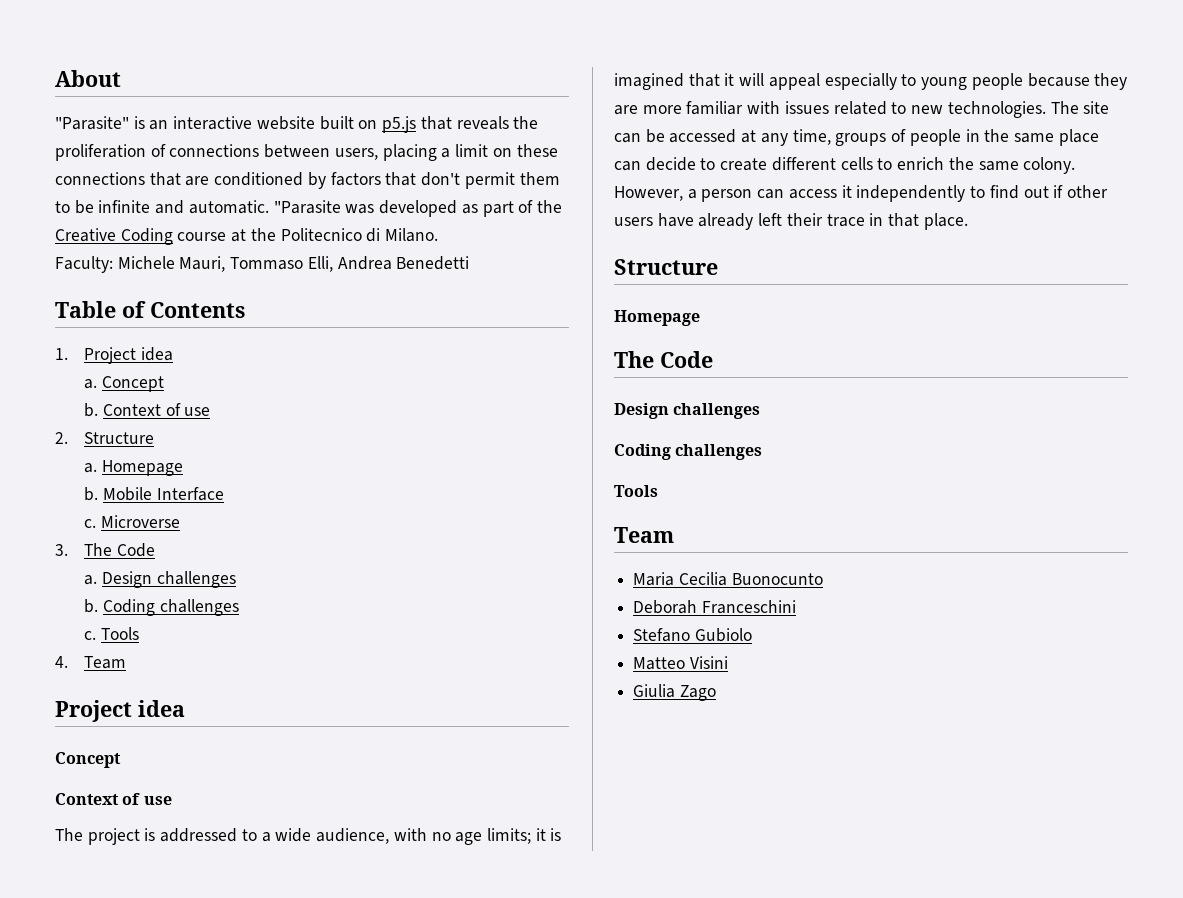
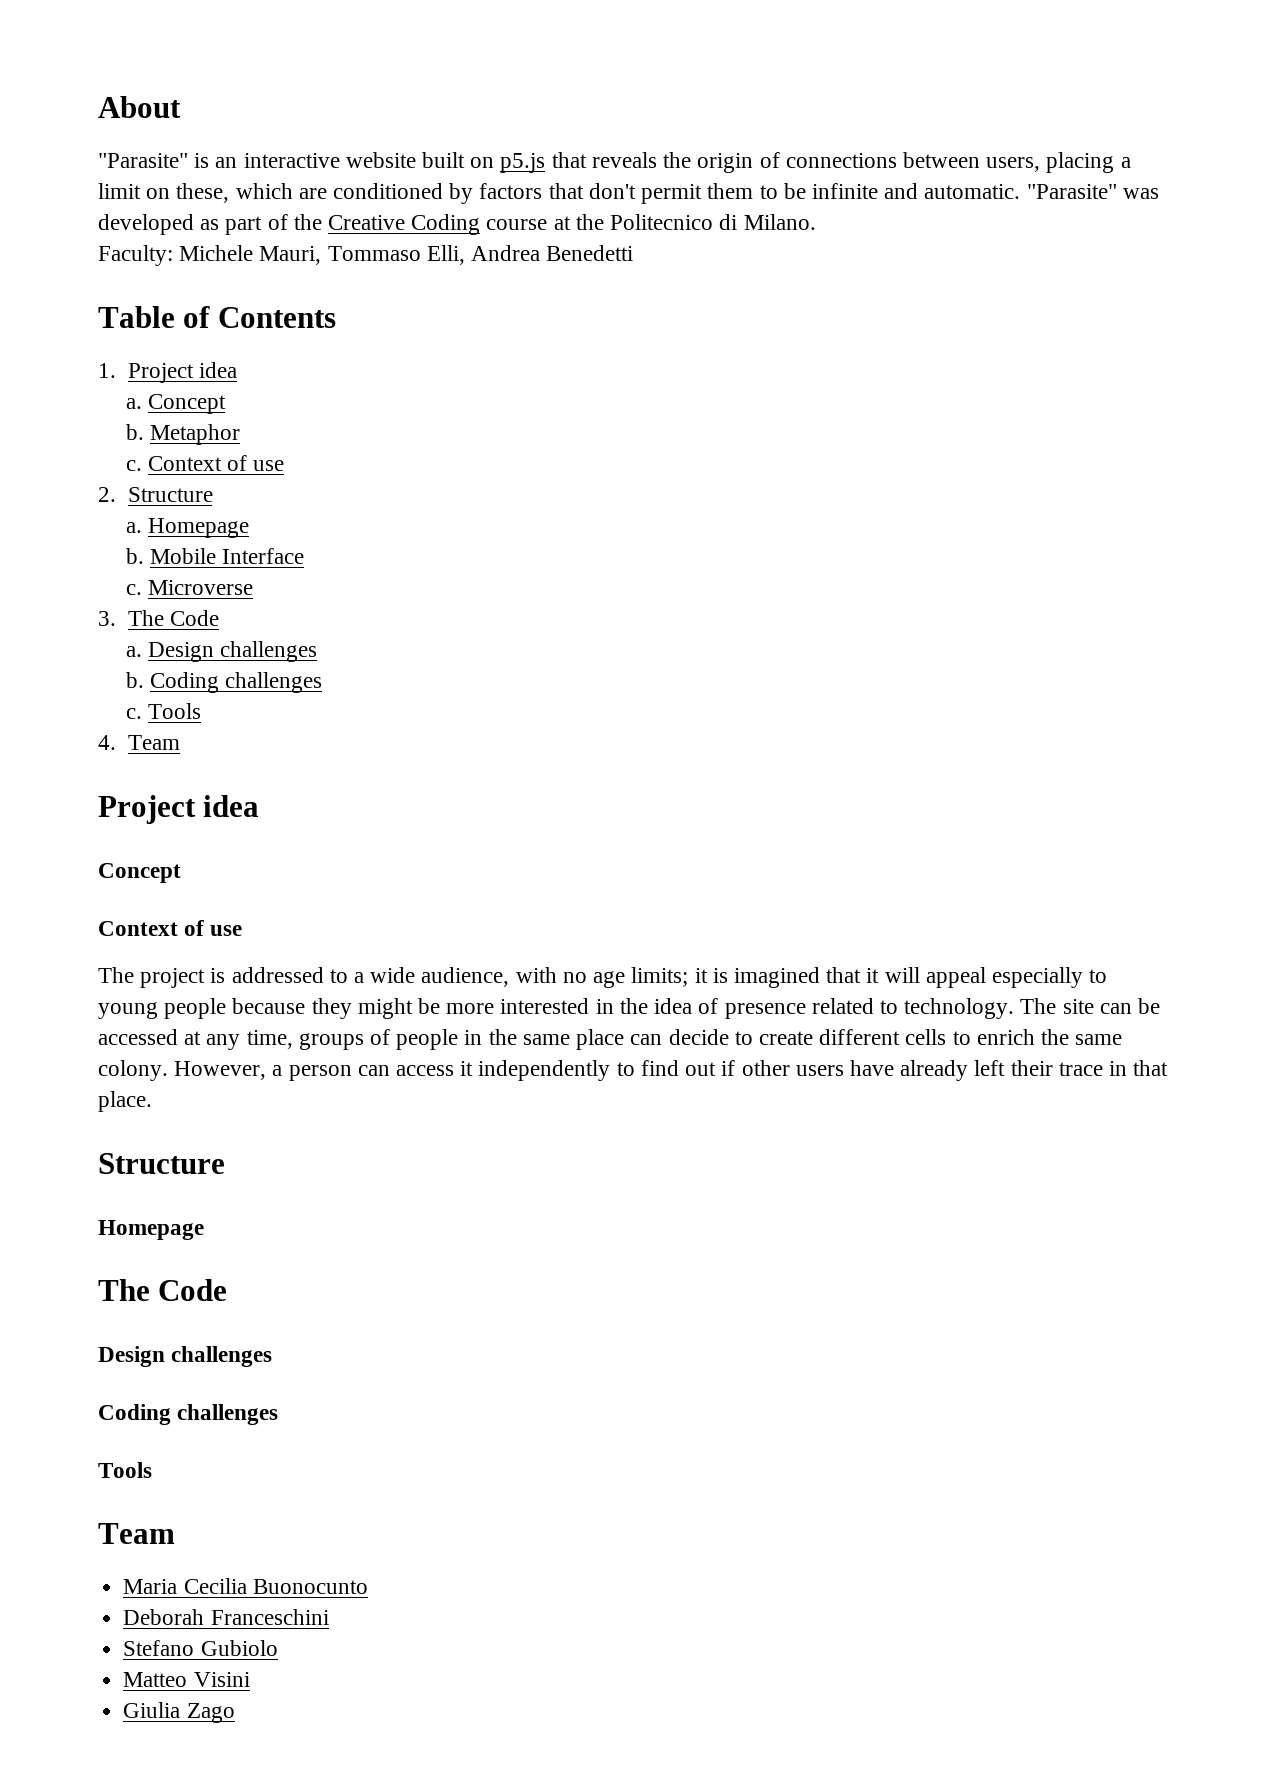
- "Parasite" is an interactive website built on p5.js that reveals the proliferation of connections between users, placing a limit on these connections that are conditioned by factors that don't permit them to be infinite and automatic.
+ "Parasite" is an interactive website built on p5.js that reveals the origin of connections between users, placing a limit on these, which are conditioned by factors that don't permit them to be infinite and automatic.
- "Parasite was developed as part of the Creative Coding course at the Politecnico di Milano.
+ "Parasite" was developed as part of the Creative Coding course at the Politecnico di Milano.
+ Metaphor
+ c.
- The project is addressed to a wide audience, with no age limits; it is imagined that it will appeal especially to young people because they are more familiar with issues related to new technologies.
+ The project is addressed to a wide audience, with no age limits; it is imagined that it will appeal especially to young people because they might be more interested in the idea of presence related to technology.

